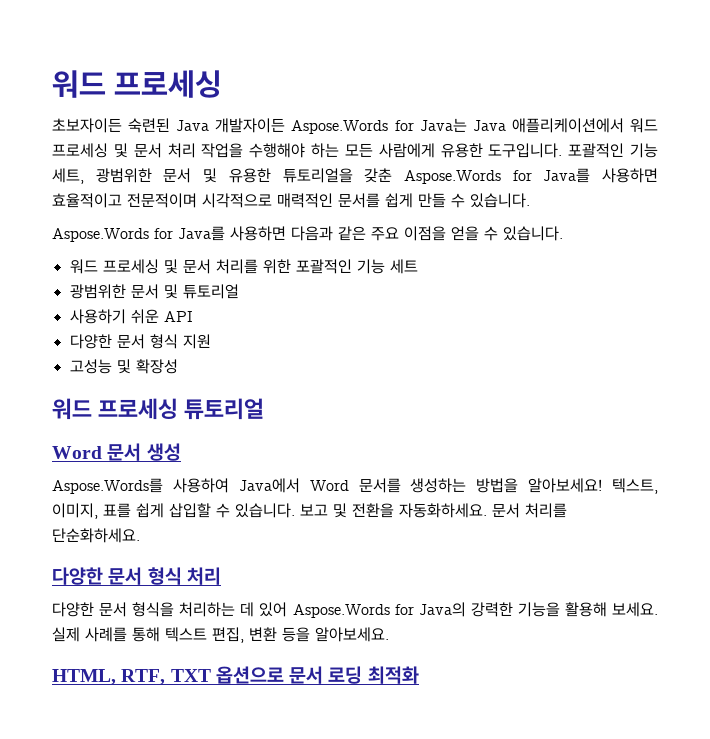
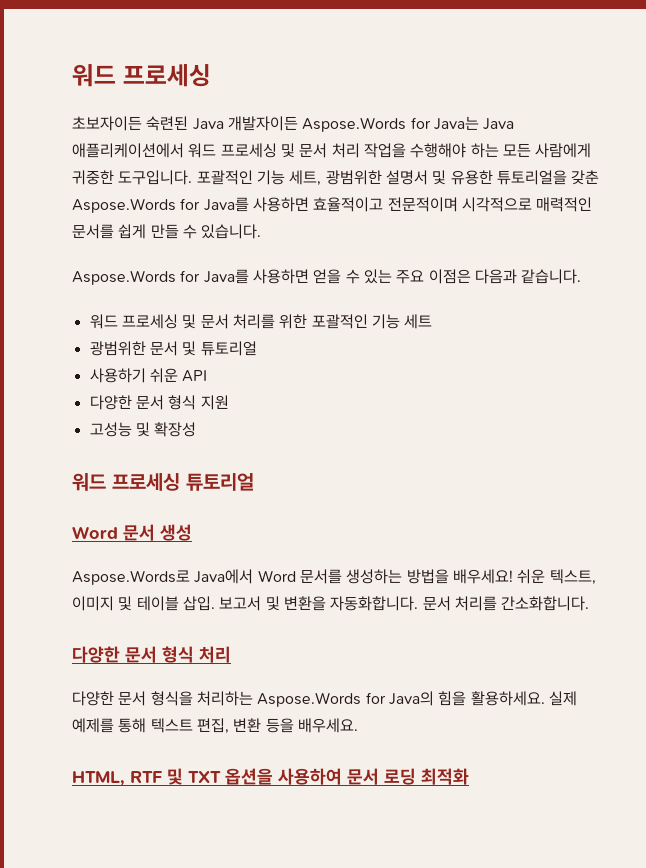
- 초보자이든 숙련된 Java 개발자이든 Aspose.Words for Java는 Java 애플리케이션에서 워드 프로세싱 및 문서 처리 작업을 수행해야 하는 모든 사람에게 유용한 도구입니다.
+ 초보자이든 숙련된 Java 개발자이든 Aspose.Words for Java는 Java 애플리케이션에서 워드 프로세싱 및 문서 처리 작업을 수행해야 하는 모든 사람에게 귀중한 도구입니다.
- 포괄적인 기능 세트, 광범위한 문서 및 유용한 튜토리얼을 갖춘 Aspose.Words for Java를 사용하면 효율적이고 전문적이며 시각적으로 매력적인 문서를 쉽게 만들 수 있습니다.
+ 포괄적인 기능 세트, 광범위한 설명서 및 유용한 튜토리얼을 갖춘 Aspose.Words for Java를 사용하면 효율적이고 전문적이며 시각적으로 매력적인 문서를 쉽게 만들 수 있습니다.
- Aspose.Words for Java를 사용하면 다음과 같은 주요 이점을 얻을 수 있습니다.
+ Aspose.Words for Java를 사용하면 얻을 수 있는 주요 이점은 다음과 같습니다.
- Aspose.Words를 사용하여 Java에서 Word 문서를 생성하는 방법을 알아보세요! 텍스트, 이미지, 표를 쉽게 삽입할 수 있습니다. 보고 및 전환을 자동화하세요. 문서 처리를 단순화하세요.
+ Aspose.Words로 Java에서 Word 문서를 생성하는 방법을 배우세요! 쉬운 텍스트, 이미지 및 테이블 삽입. 보고서 및 변환을 자동화합니다. 문서 처리를 간소화합니다.
- 다양한 문서 형식을 처리하는 데 있어 Aspose.Words for Java의 강력한 기능을 활용해 보세요. 실제 사례를 통해 텍스트 편집, 변환 등을 알아보세요.
+ 다양한 문서 형식을 처리하는 Aspose.Words for Java의 힘을 활용하세요. 실제 예제를 통해 텍스트 편집, 변환 등을 배우세요.
- HTML, RTF, TXT 옵션으로 문서 로딩 최적화
+ HTML, RTF 및 TXT 옵션을 사용하여 문서 로딩 최적화

